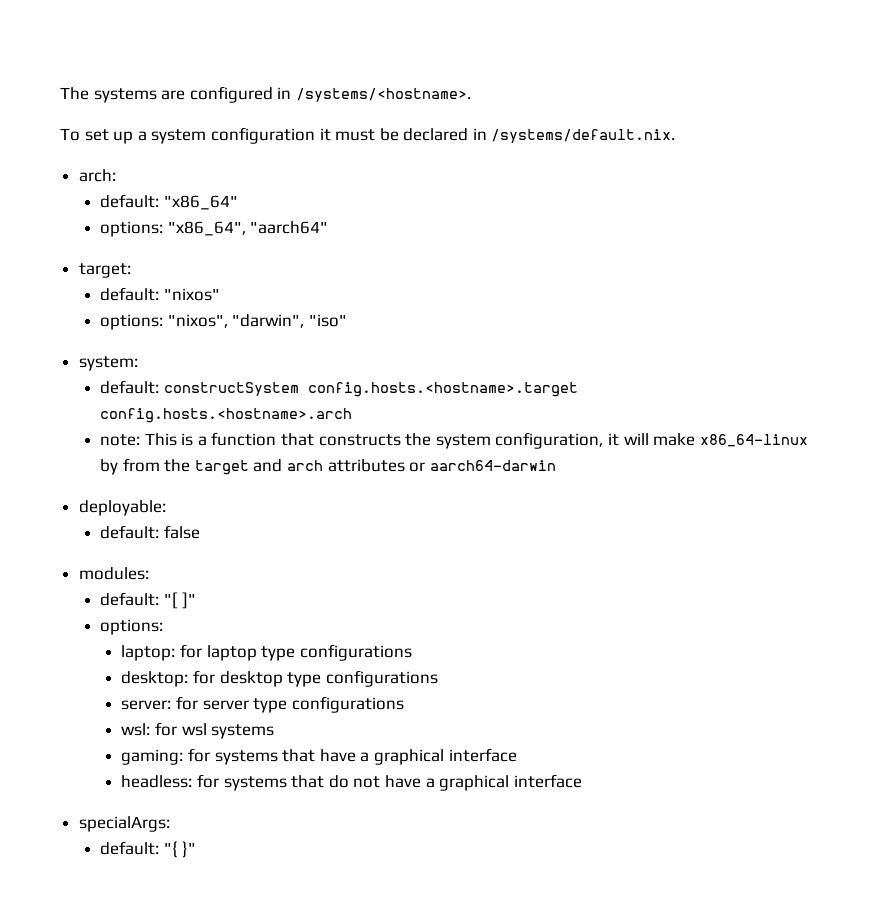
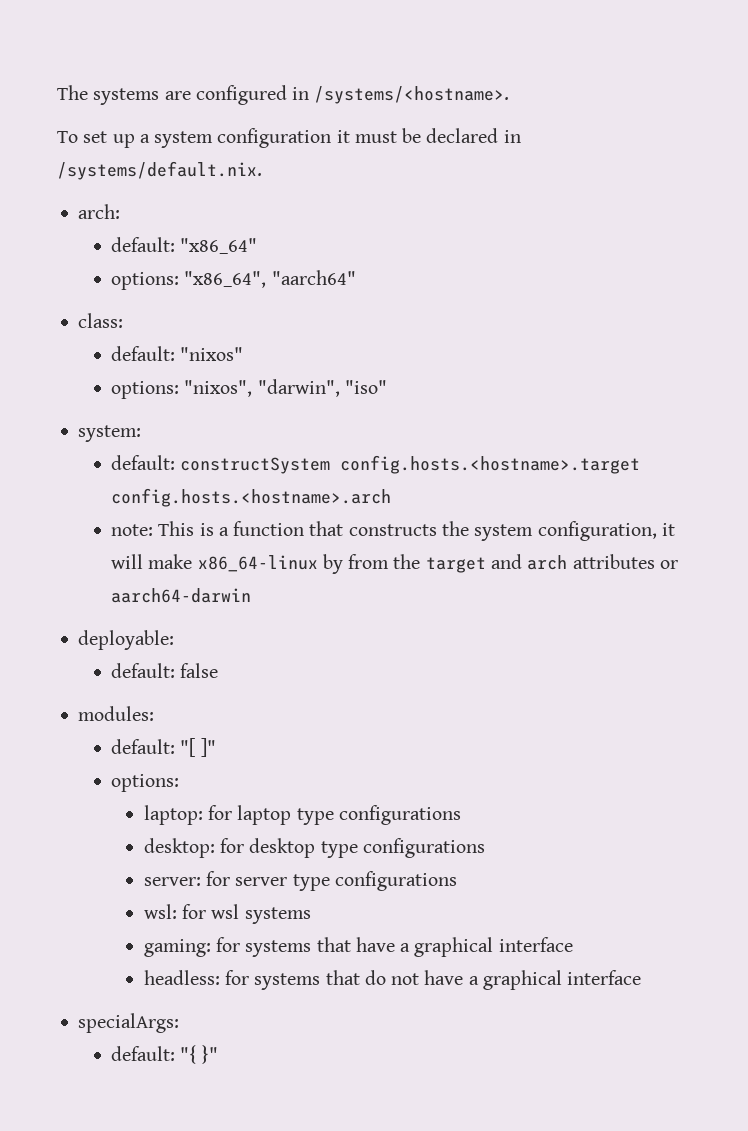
- target:
+ class:

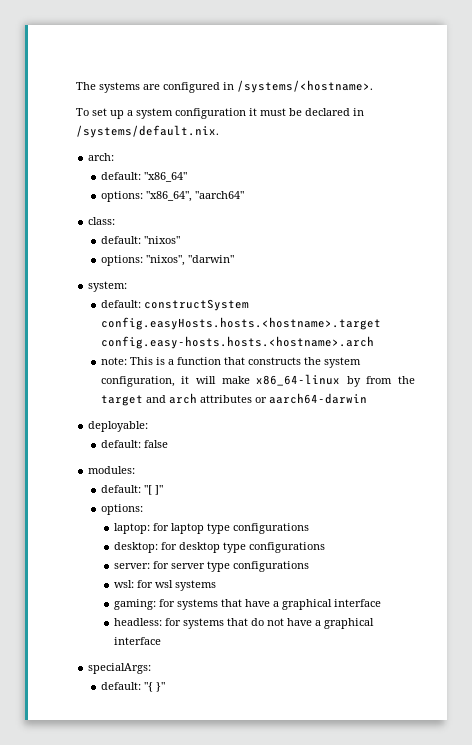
- options: "nixos", "darwin", "iso"
+ options: "nixos", "darwin"
- default: constructSystem config.hosts.<hostname>.target config.hosts.<hostname>.arch
+ default: constructSystem config.easyHosts.hosts.<hostname>.target config.easy-hosts.hosts.<hostname>.arch

